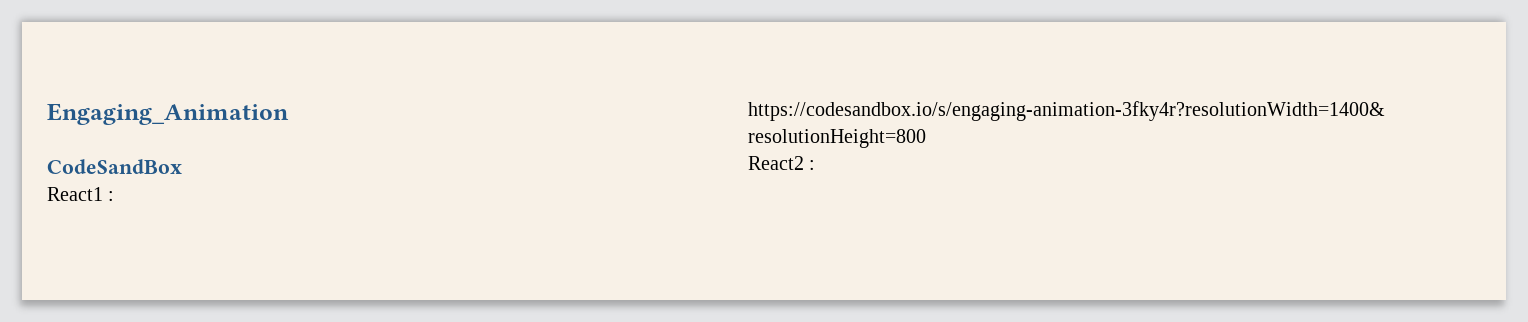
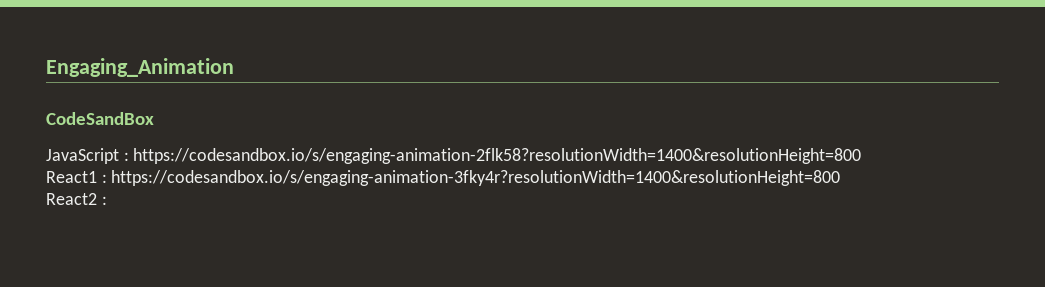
+ JavaScript : https://codesandbox.io/s/engaging-animation-2flk58?resolutionWidth=1400&resolutionHeight=800

